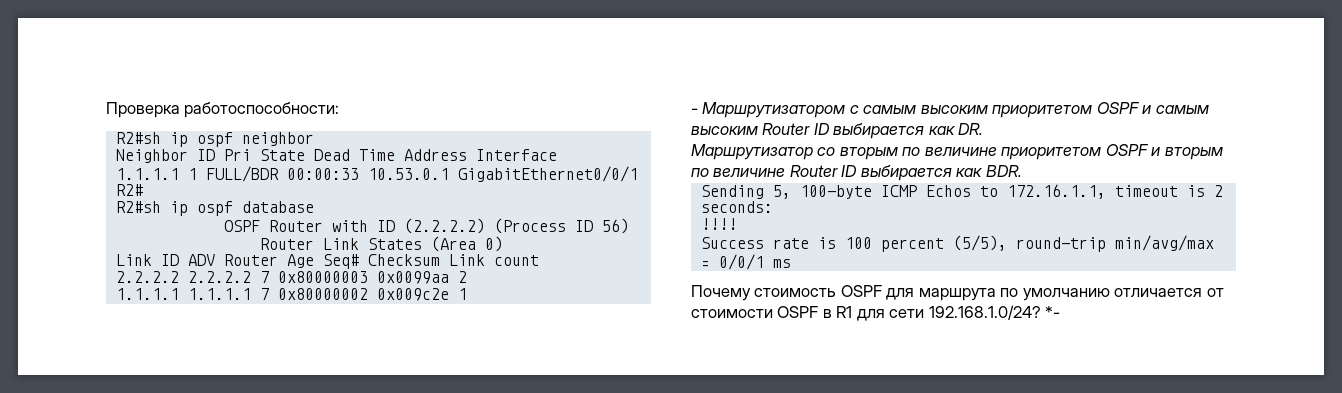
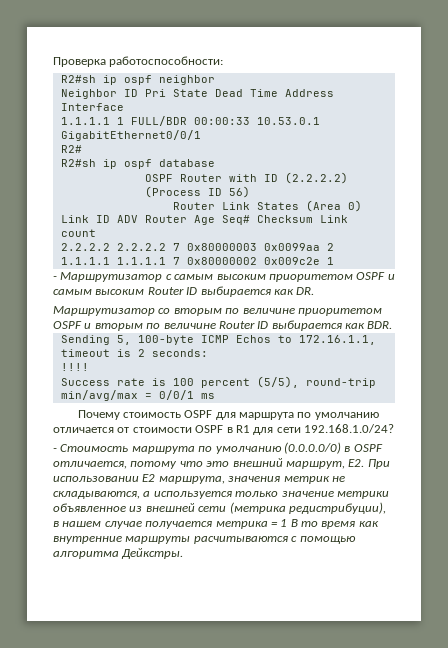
- - Маршрутизатором с самым высоким приоритетом OSPF и самым высоким Router ID выбирается как DR.
+ - Маршрутизатор с самым высоким приоритетом OSPF и самым высоким Router ID выбирается как DR.
- Почему стоимость OSPF для маршрута по умолчанию отличается от стоимости OSPF в R1 для сети 192.168.1.0/24? *-
+ Почему стоимость OSPF для маршрута по умолчанию отличается от стоимости OSPF в R1 для сети 192.168.1.0/24?
+ - Стоимость маршрута по умолчанию (0.0.0.0/0) в OSPF отличается, потому что это внешний маршрут, Е2. При использовании E2 маршрута, значения метрик не складываются, а используется только значение метрики объявленное из внешней сети (метрика редистрибуции), в нашем случае получается метрика = 1 В то время как внутренние маршруты расчитываются с помощью алгоритма Дейкстры.

